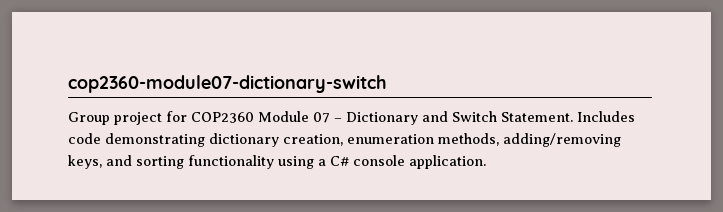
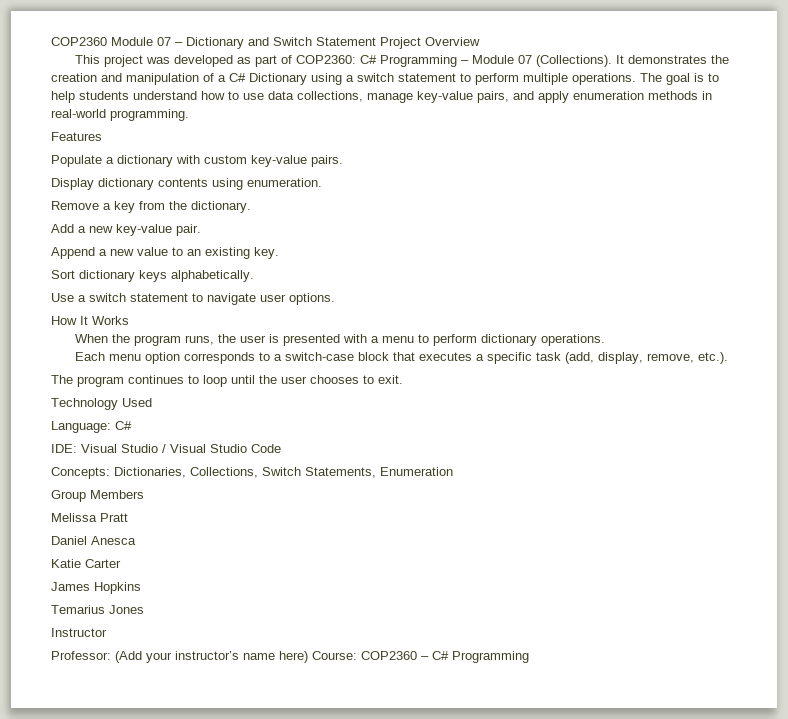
- cop2360-module07-dictionary-switch
- Group project for COP2360 Module 07 – Dictionary and Switch Statement. Includes code demonstrating dictionary creation, enumeration methods, adding/removing keys, and sorting functionality using a C# console application.
+ COP2360 Module 07 – Dictionary and Switch Statement Project Overview
+ This project was developed as part of COP2360: C# Programming – Module 07 (Collections). It demonstrates the creation and manipulation of a C# Dictionary using a switch statement to perform multiple operations. The goal is to help students understand how to use data collections, manage key-value pairs, and apply enumeration methods in real-world programming.
+ Features
+ Populate a dictionary with custom key-value pairs.
+ Display dictionary contents using enumeration.
+ Remove a key from the dictionary.
+ Add a new key-value pair.
+ Append a new value to an existing key.
+ Sort dictionary keys alphabetically.
+ Use a switch statement to navigate user options.
+ How It Works
+ When the program runs, the user is presented with a menu to perform dictionary operations.
+ Each menu option corresponds to a switch-case block that executes a specific task (add, display, remove, etc.).
+ The program continues to loop until the user chooses to exit.
+ Technology Used
+ Language: C#
+ IDE: Visual Studio / Visual Studio Code
+ Concepts: Dictionaries, Collections, Switch Statements, Enumeration
+ Group Members
+ Melissa Pratt
+ Daniel Anesca
+ Katie Carter
+ James Hopkins
+ Temarius Jones
+ Instructor
+ Professor: (Add your instructor’s name here) Course: COP2360 – C# Programming

